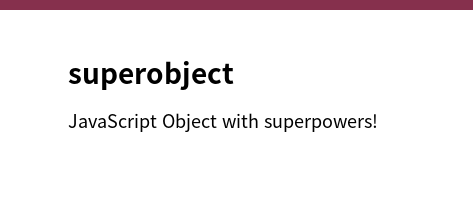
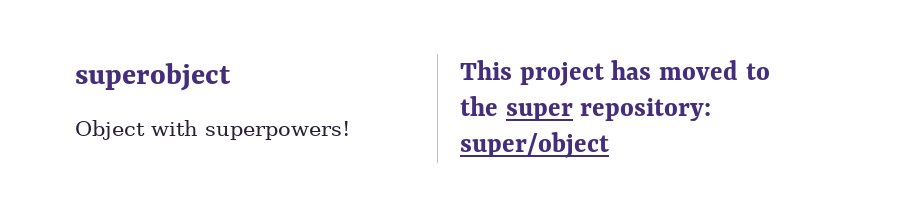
- JavaScript Object with superpowers!
+ Object with superpowers!
+ This project has moved to the super repository: super/object

